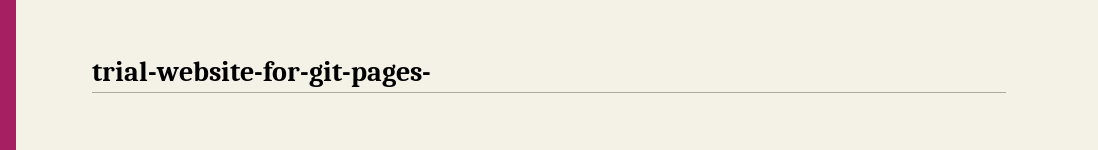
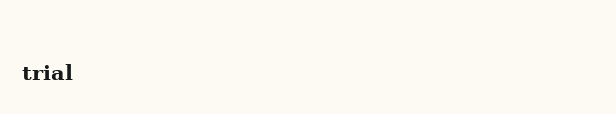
- trial-website-for-git-pages-
+ trial

